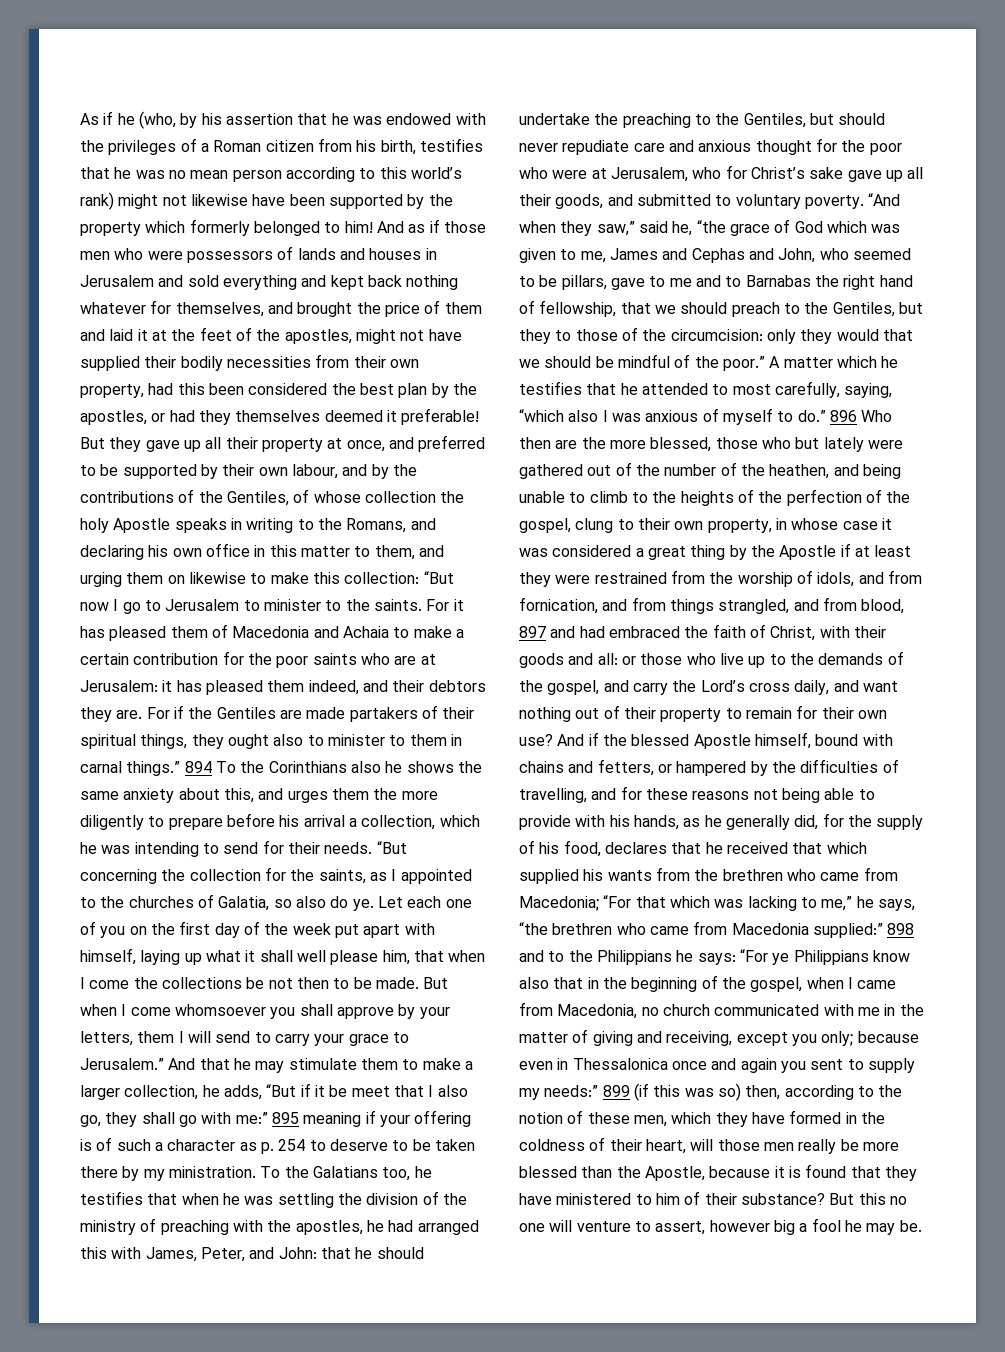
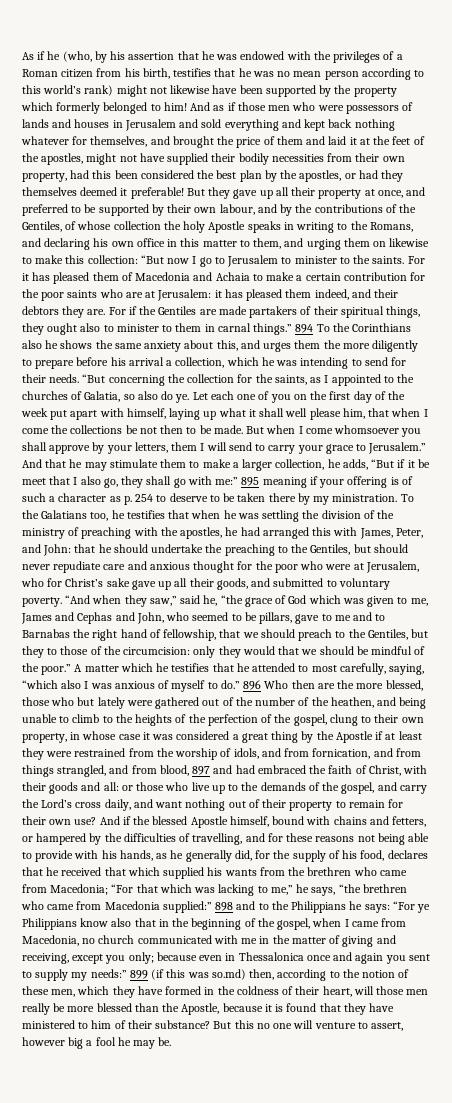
- 899 (if this was so) then, according to the notion of these men, which they have formed in the coldness of their heart, will those men really be more blessed than the Apostle, because it is found that they have ministered to him of their substance?
+ 899 (if this was so.md) then, according to the notion of these men, which they have formed in the coldness of their heart, will those men really be more blessed than the Apostle, because it is found that they have ministered to him of their substance?

